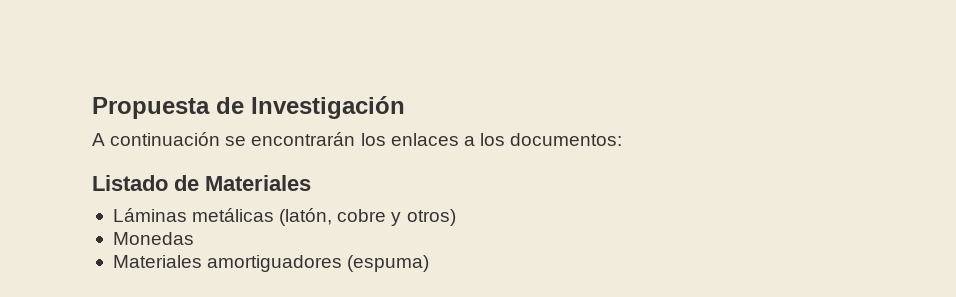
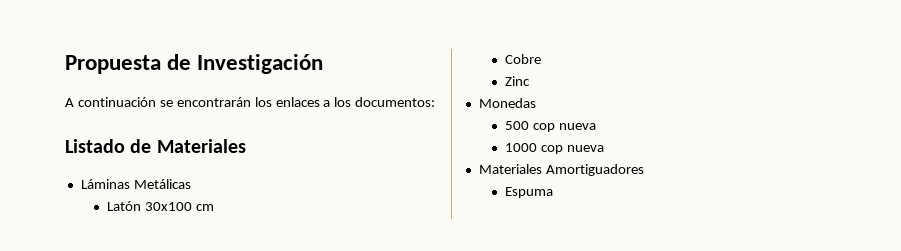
- Láminas metálicas (latón, cobre y otros)
+ Láminas Metálicas
+ Latón 30x100 cm
+ Cobre
+ Zinc
  Monedas
- Materiales amortiguadores (espuma)
+ 500 cop nueva
+ 1000 cop nueva
+ Materiales Amortiguadores
+ Espuma

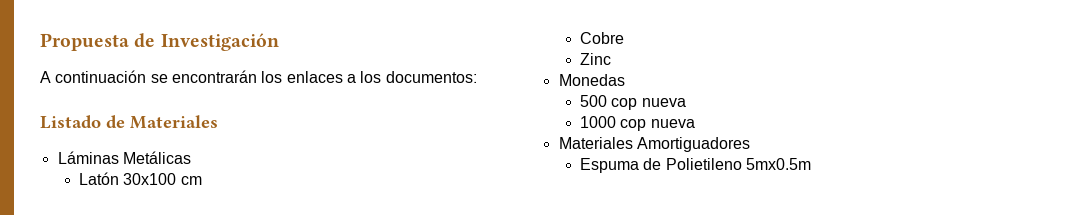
- Espuma
+ Espuma de Polietileno 5mx0.5m

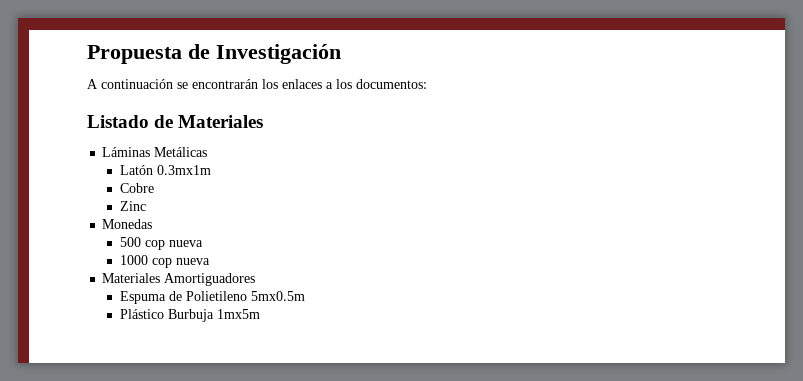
- Latón 30x100 cm
+ Latón 0.3mx1m
+ Plástico Burbuja 1mx5m

